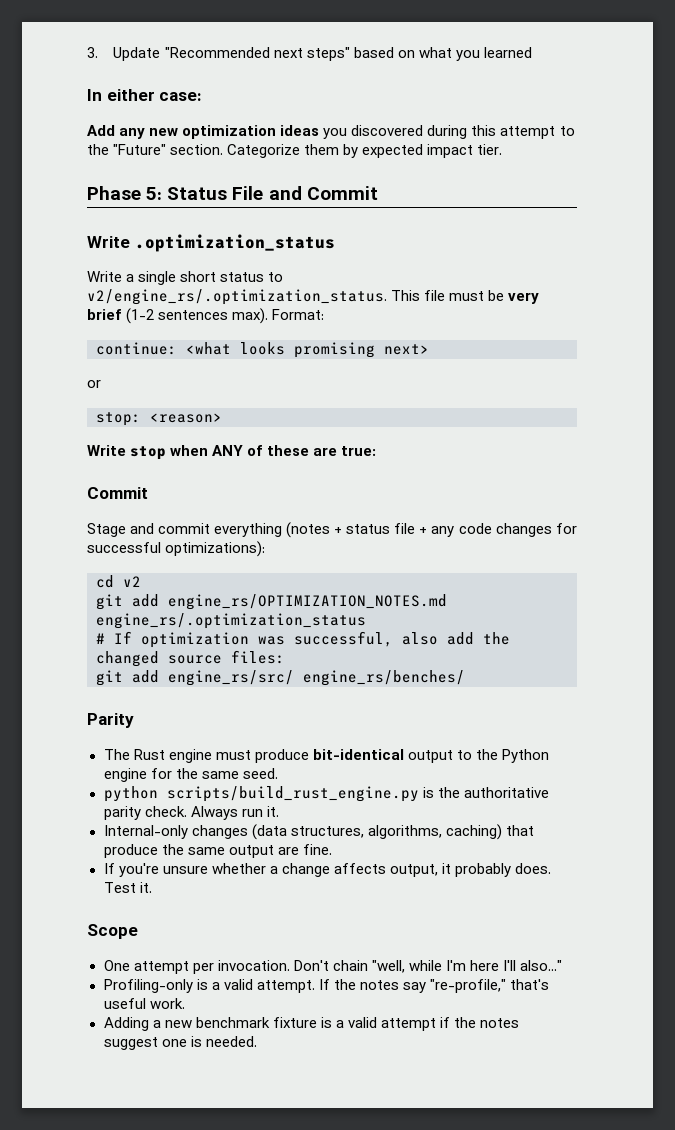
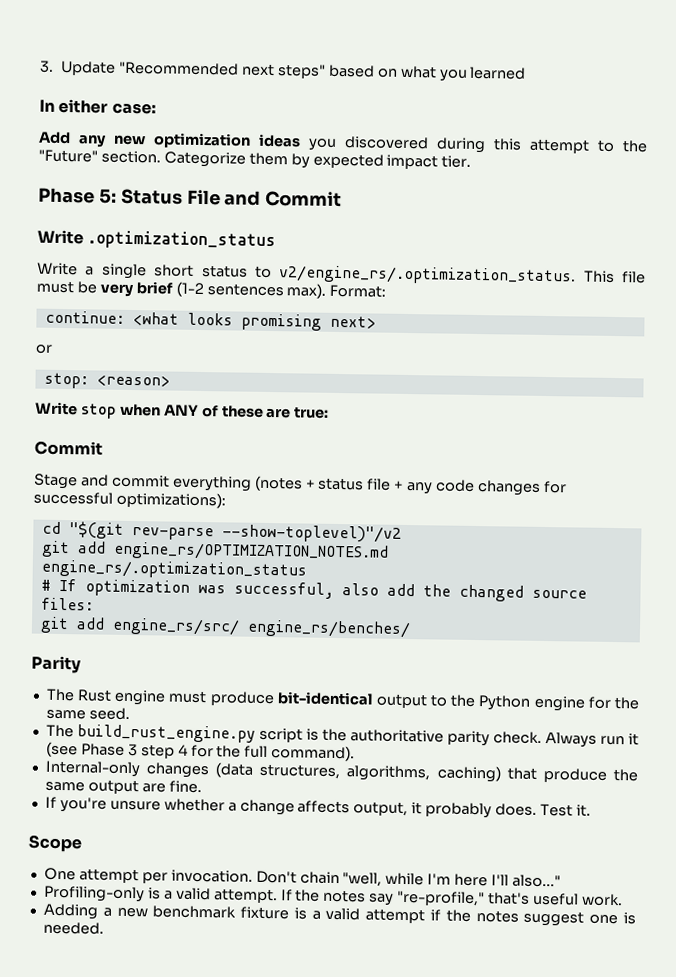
- cd v2
+ cd "$(git rev-parse --show-toplevel)"/v2
- python scripts/build_rust_engine.py is the authoritative parity check.
+ The build_rust_engine.py script is the authoritative parity check.
- Always run it.
+ Always run it (see Phase 3 step 4 for the full command).

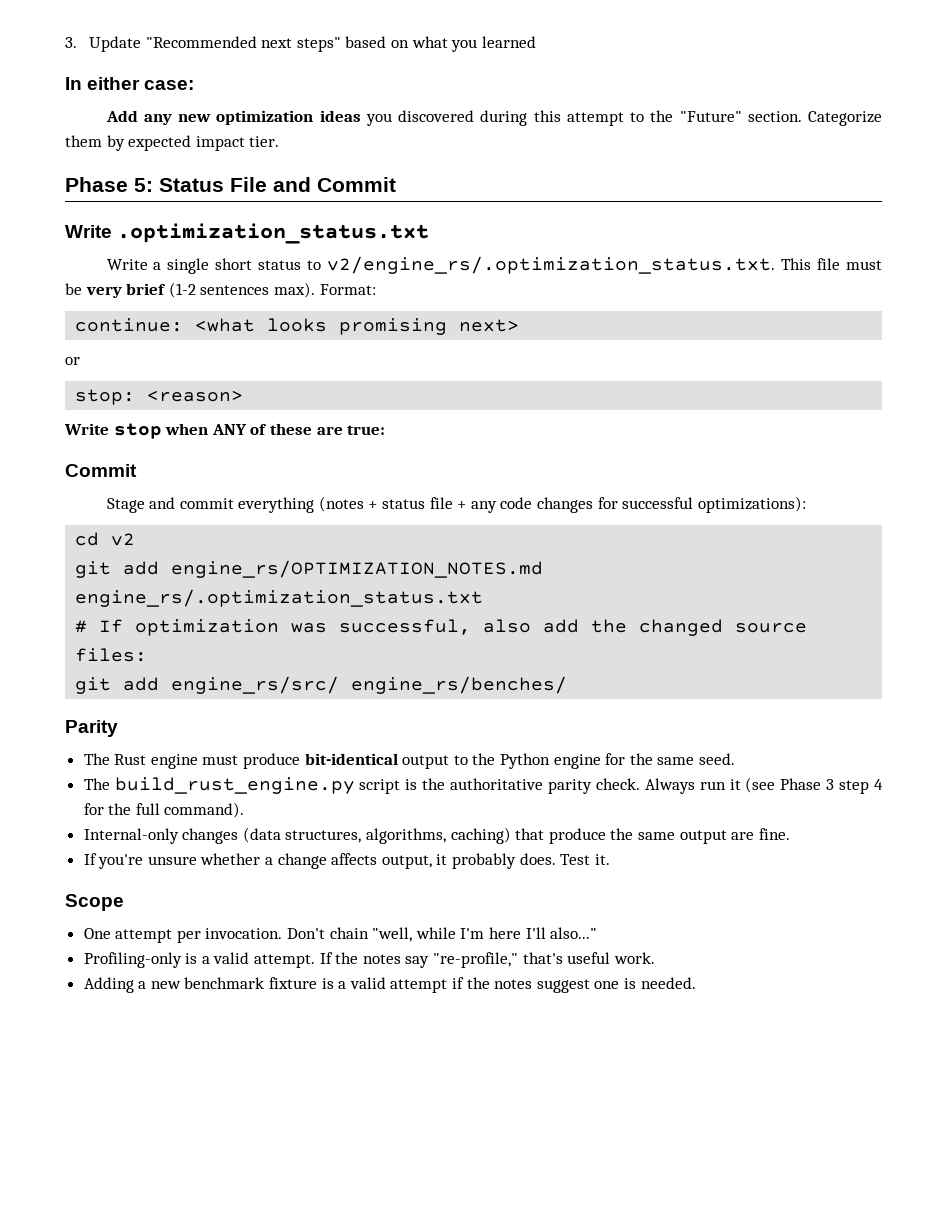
- Write .optimization_status
+ Write .optimization_status.txt
- Write a single short status to v2/engine_rs/.optimization_status. This file must be very brief (1-2 sentences max).
+ Write a single short status to v2/engine_rs/.optimization_status.txt. This file must be very brief (1-2 sentences max).
- cd "$(git rev-parse --show-toplevel)"/v2
+ cd v2
- git add engine_rs/OPTIMIZATION_NOTES.md engine_rs/.optimization_status
+ git add engine_rs/OPTIMIZATION_NOTES.md engine_rs/.optimization_status.txt

